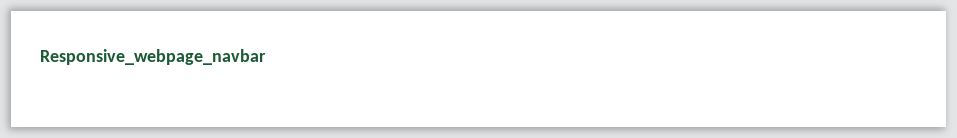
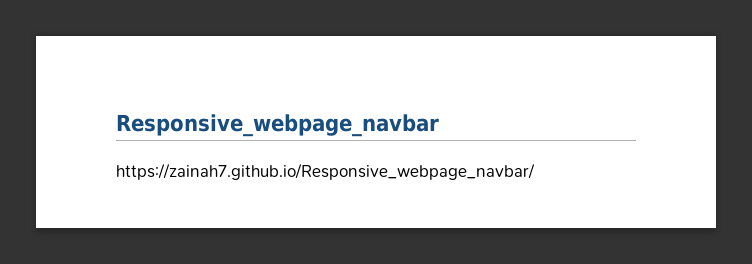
+ https://zainah7.github.io/Responsive_webpage_navbar/

